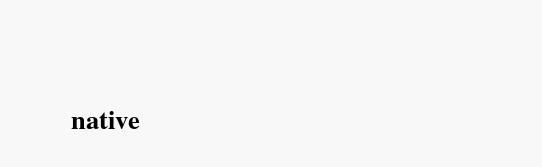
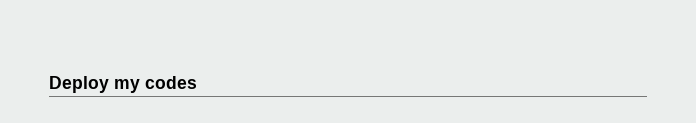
- native
+ Deploy my codes

